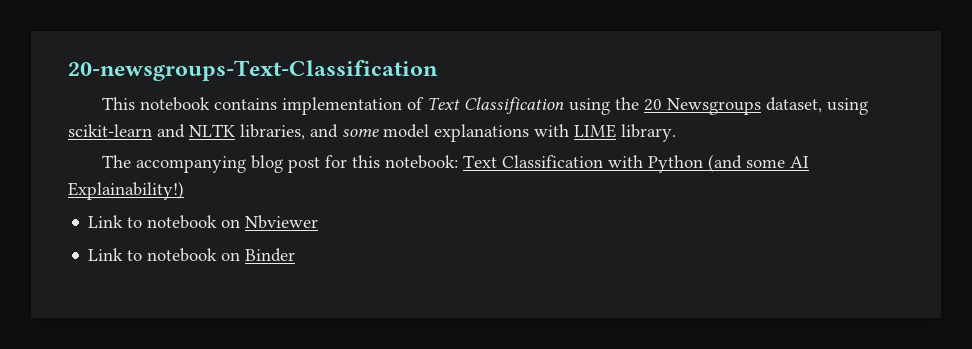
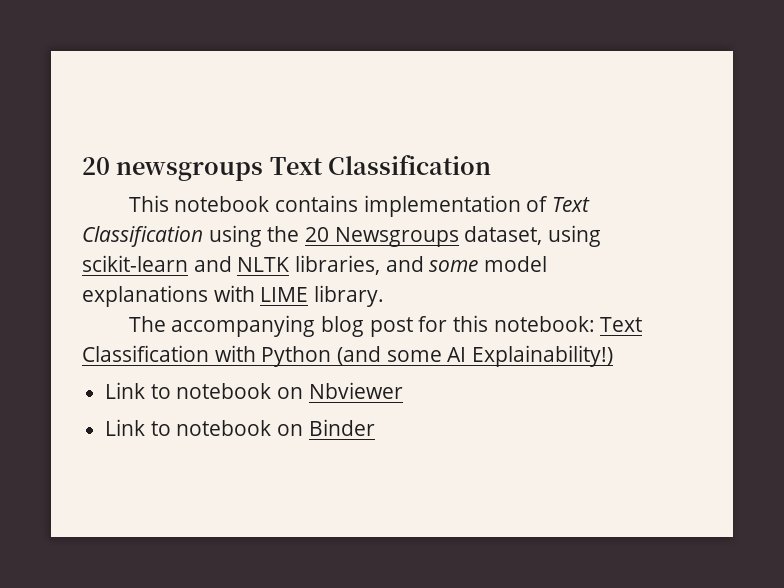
- 20-newsgroups-Text-Classification
+ 20 newsgroups Text Classification

